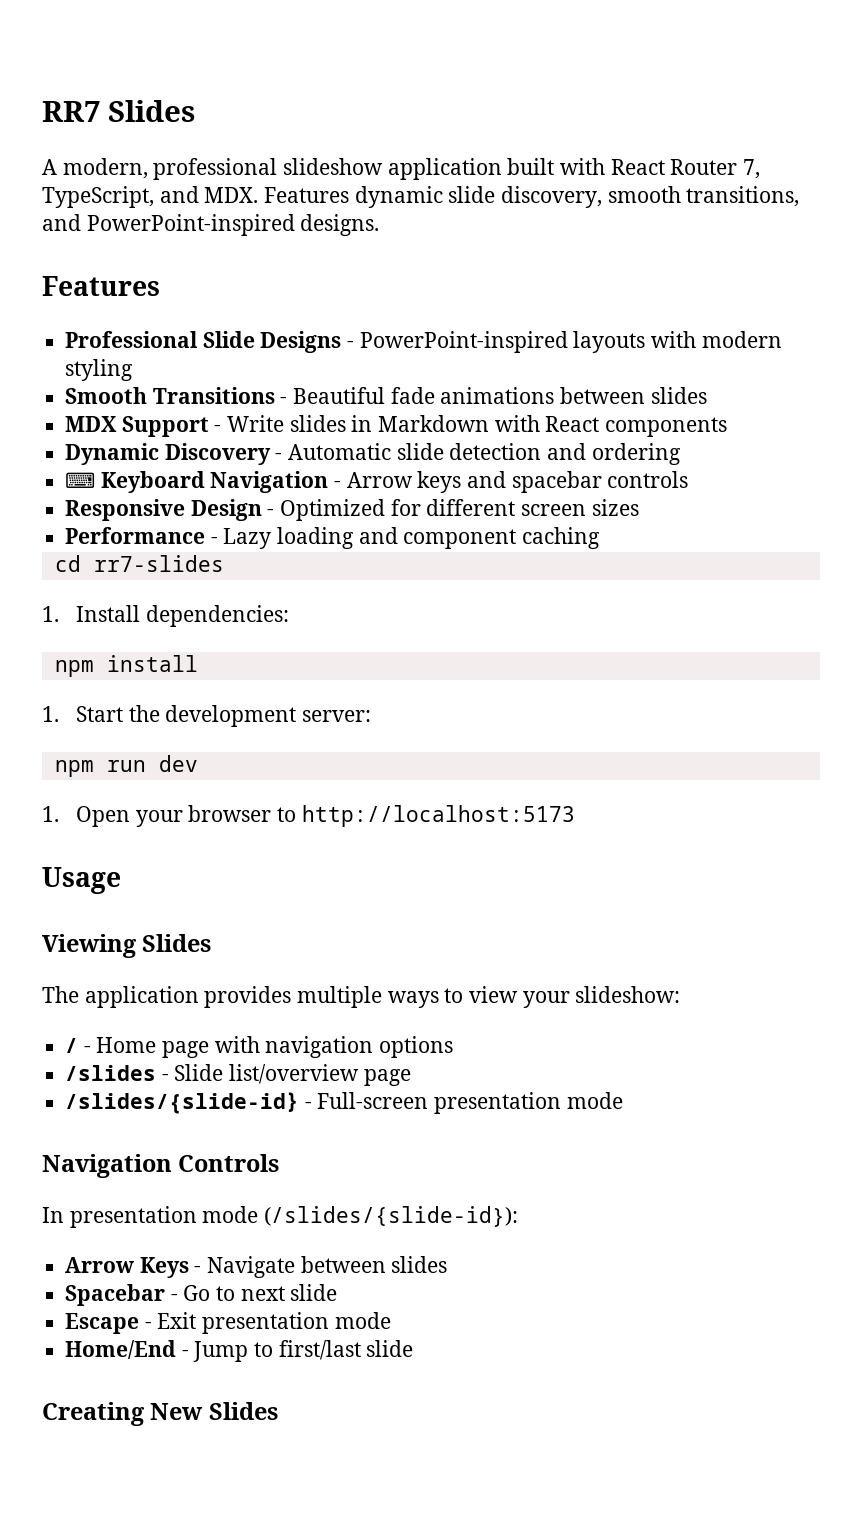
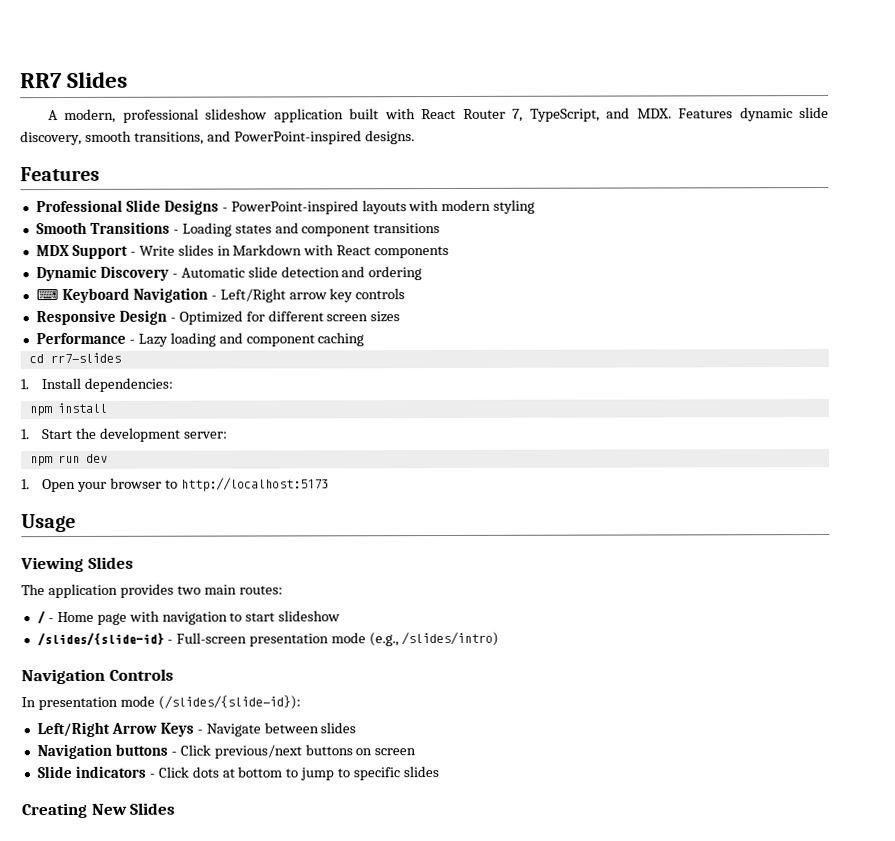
- Smooth Transitions - Beautiful fade animations between slides
+ Smooth Transitions - Loading states and component transitions
- ⌨ Keyboard Navigation - Arrow keys and spacebar controls
+ ⌨ Keyboard Navigation - Left/Right arrow key controls
- The application provides multiple ways to view your slideshow:
+ The application provides two main routes:
- / - Home page with navigation options
- /slides - Slide list/overview page
+ / - Home page with navigation to start slideshow
- /slides/{slide-id} - Full-screen presentation mode
+ /slides/{slide-id} - Full-screen presentation mode (e.g., /slides/intro)
- Arrow Keys - Navigate between slides
+ Left/Right Arrow Keys - Navigate between slides
- Spacebar - Go to next slide
- Escape - Exit presentation mode
- Home/End - Jump to first/last slide
+ Navigation buttons - Click previous/next buttons on screen
+ Slide indicators - Click dots at bottom to jump to specific slides

